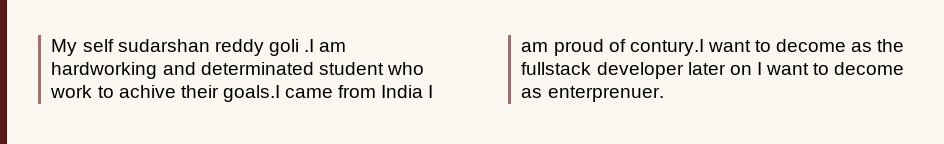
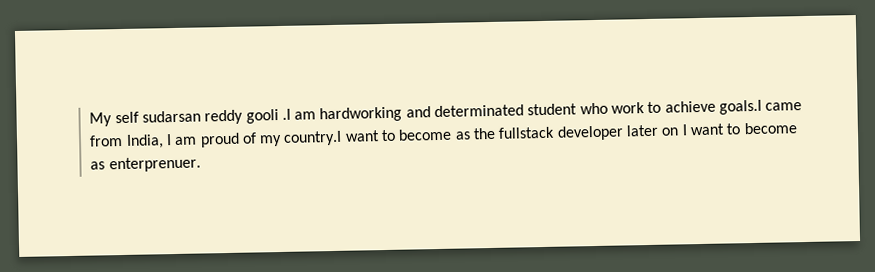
- My self sudarshan reddy goli .I am hardworking and determinated student who work to achive their goals.I came from India I am proud of contury.I want to decome as the fullstack developer later on I want to decome as enterprenuer.
+ My self sudarsan reddy gooli .I am hardworking and determinated student who work to achieve goals.I came from India, I am proud of my country.I want to become as the fullstack developer later on I want to become as enterprenuer.

